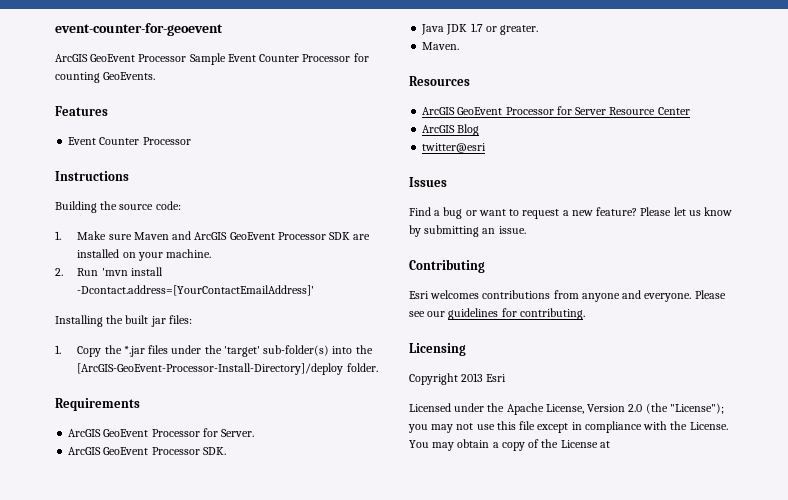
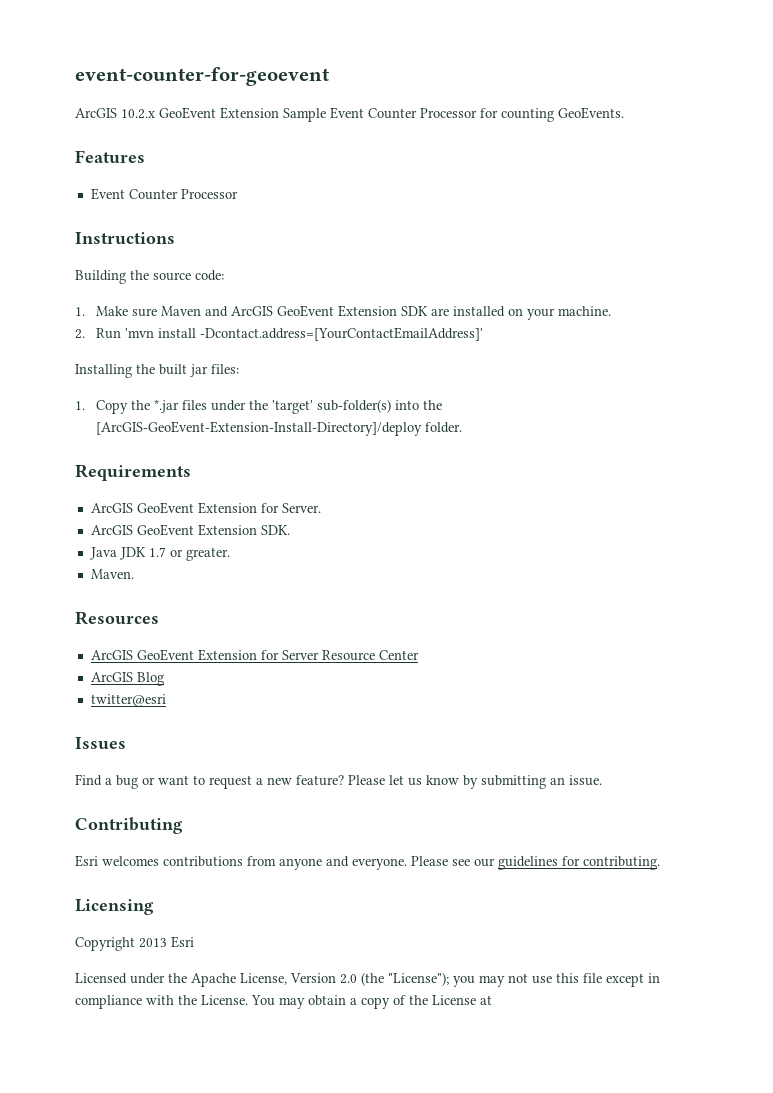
- ArcGIS GeoEvent Processor Sample Event Counter Processor for counting GeoEvents.
+ ArcGIS 10.2.x GeoEvent Extension Sample Event Counter Processor for counting GeoEvents.
- 1. Make sure Maven and ArcGIS GeoEvent Processor SDK are installed on your machine.
+ 1. Make sure Maven and ArcGIS GeoEvent Extension SDK are installed on your machine.
- 1. Copy the *.jar files under the 'target' sub-folder(s) into the [ArcGIS-GeoEvent-Processor-Install-Directory]/deploy folder.
+ 1. Copy the *.jar files under the 'target' sub-folder(s) into the [ArcGIS-GeoEvent-Extension-Install-Directory]/deploy folder.
- ArcGIS GeoEvent Processor for Server.
+ ArcGIS GeoEvent Extension for Server.
- ArcGIS GeoEvent Processor SDK.
+ ArcGIS GeoEvent Extension SDK.
- ArcGIS GeoEvent Processor for Server Resource Center
+ ArcGIS GeoEvent Extension for Server Resource Center

